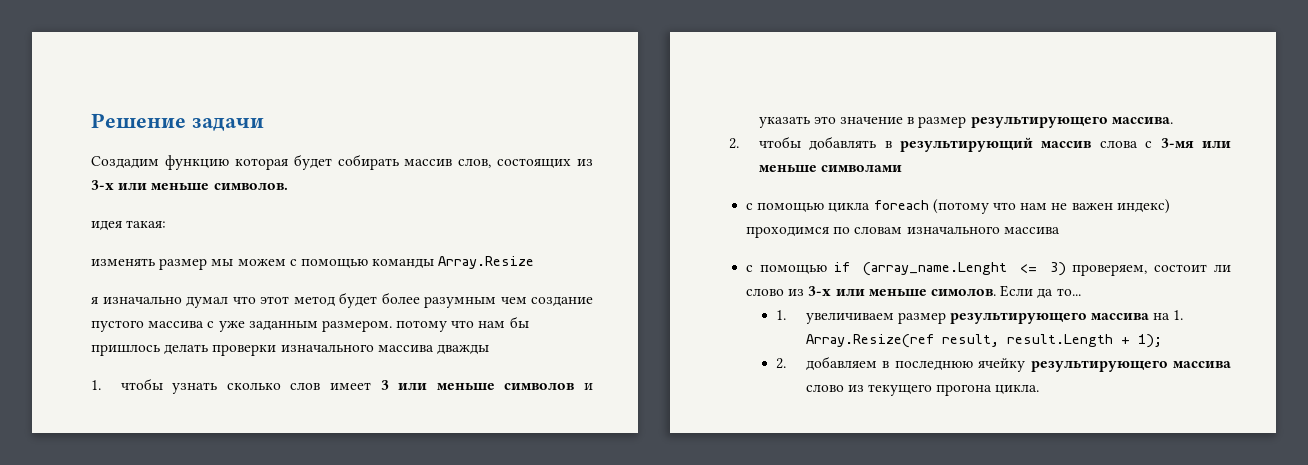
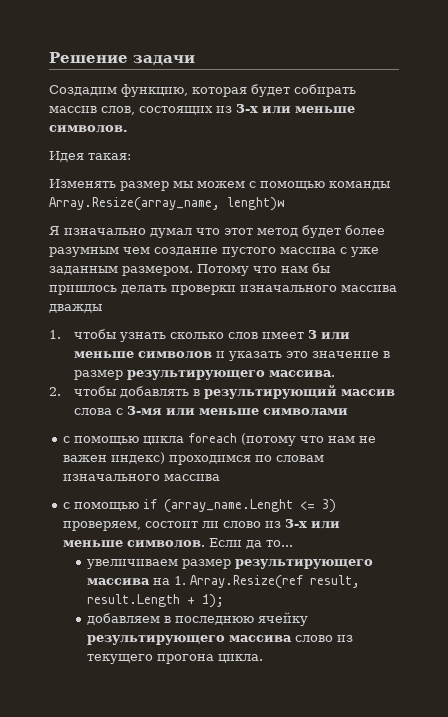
- Создадим функцию которая будет собирать массив слов, состоящих из 3-х или меньше символов.
+ Создадим функцию, которая будет собирать массив слов, состоящих из 3-х или меньше символов.
- идея такая:
+ Идея такая:
- изменять размер мы можем с помощью команды Array.Resize
- я изначально думал что этот метод будет более разумным чем создание пустого массива с уже заданным размером. потому что нам бы пришлось делать проверки изначального массива дважды
+ Изменять размер мы можем с помощью команды Array.Resize(array_name, lenght)w
+ Я изначально думал что этот метод будет более разумным чем создание пустого массива с уже заданным размером. Потому что нам бы пришлось делать проверки изначального массива дважды
- с помощью if (array_name.Lenght <= 3) проверяем, состоит ли слово из 3-х или меньше симолов.
+ с помощью if (array_name.Lenght <= 3) проверяем, состоит ли слово из 3-х или меньше символов.
- 1. увеличиваем размер результирующего массива на 1. Array.Resize(ref result, result.Length + 1);
+ увеличиваем размер результирующего массива на 1. Array.Resize(ref result, result.Length + 1);
- 2. добавляем в последнюю ячейку результирующего массива слово из текущего прогона цикла.
+ добавляем в последнюю ячейку результирующего массива слово из текущего прогона цикла.

